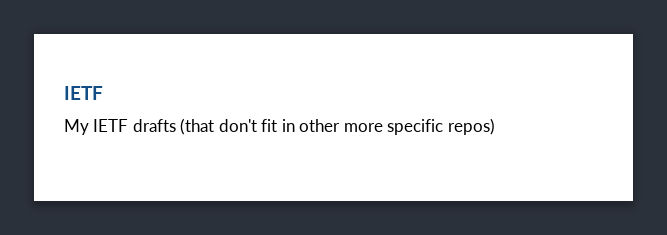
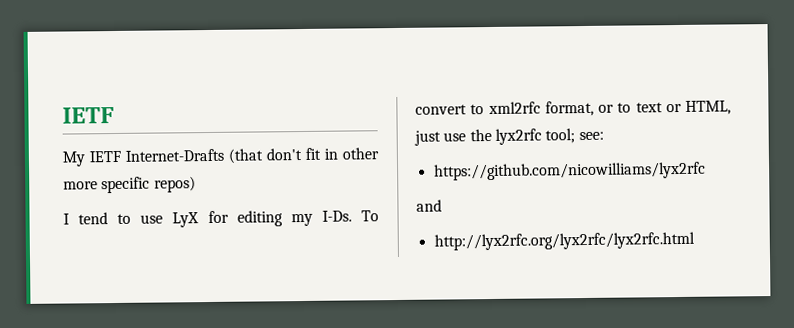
- My IETF drafts (that don't fit in other more specific repos)
+ My IETF Internet-Drafts (that don't fit in other more specific repos)
+ I tend to use LyX for editing my I-Ds. To convert to xml2rfc format, or to text or HTML, just use the lyx2rfc tool; see:
+ https://github.com/nicowilliams/lyx2rfc
+ and
+ http://lyx2rfc.org/lyx2rfc/lyx2rfc.html

